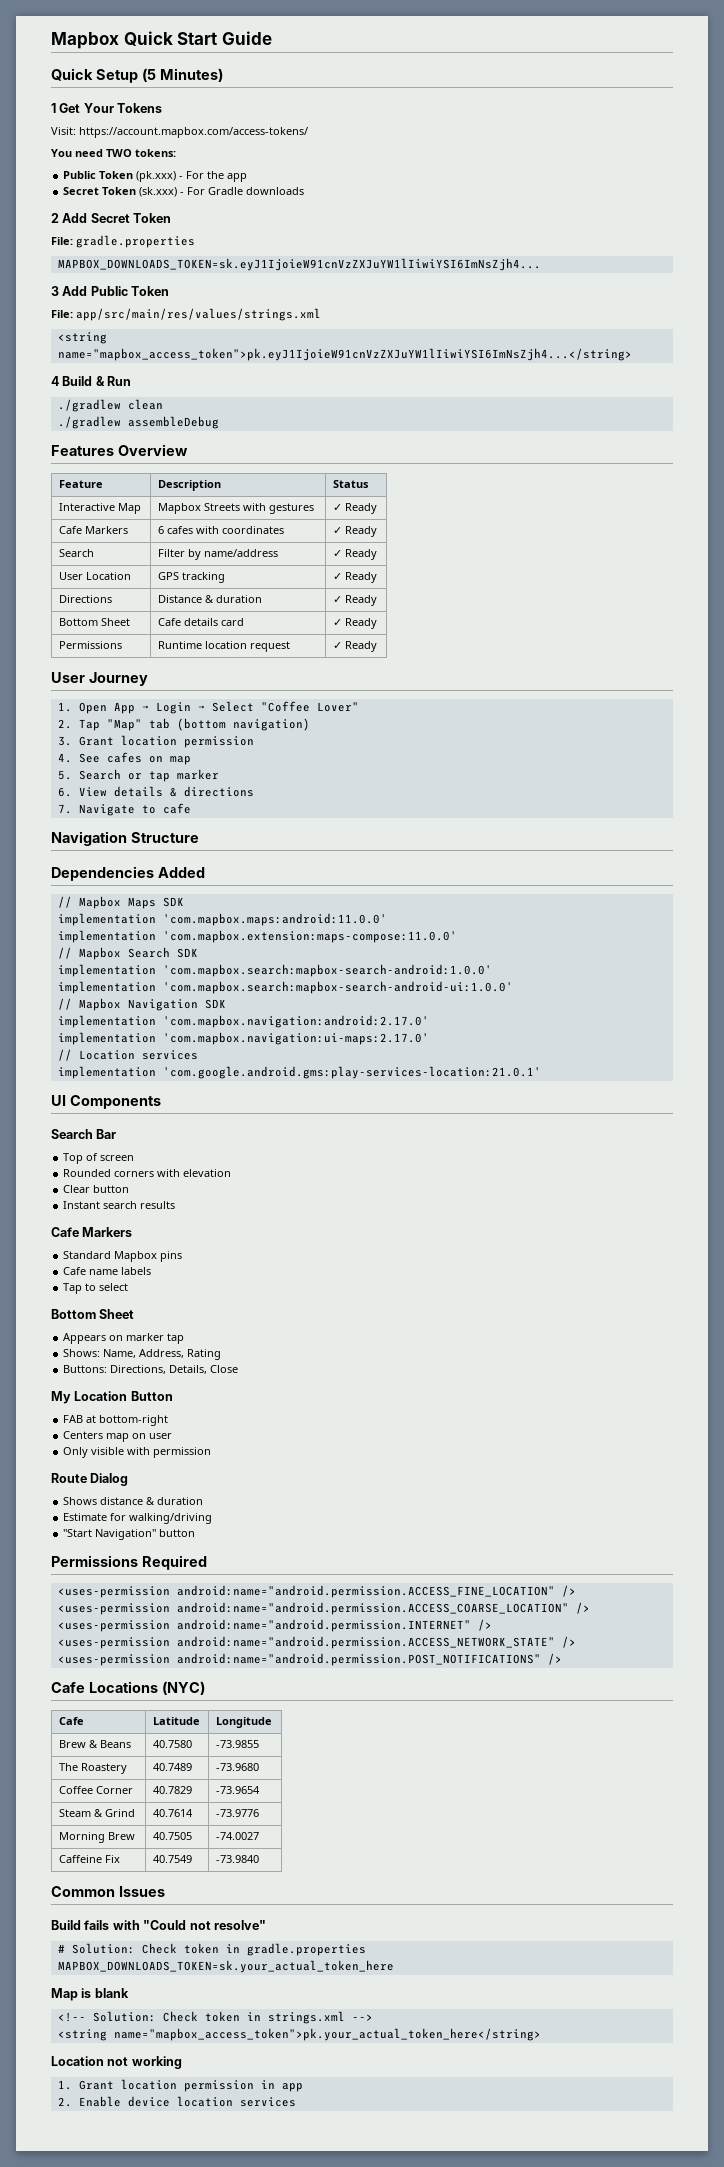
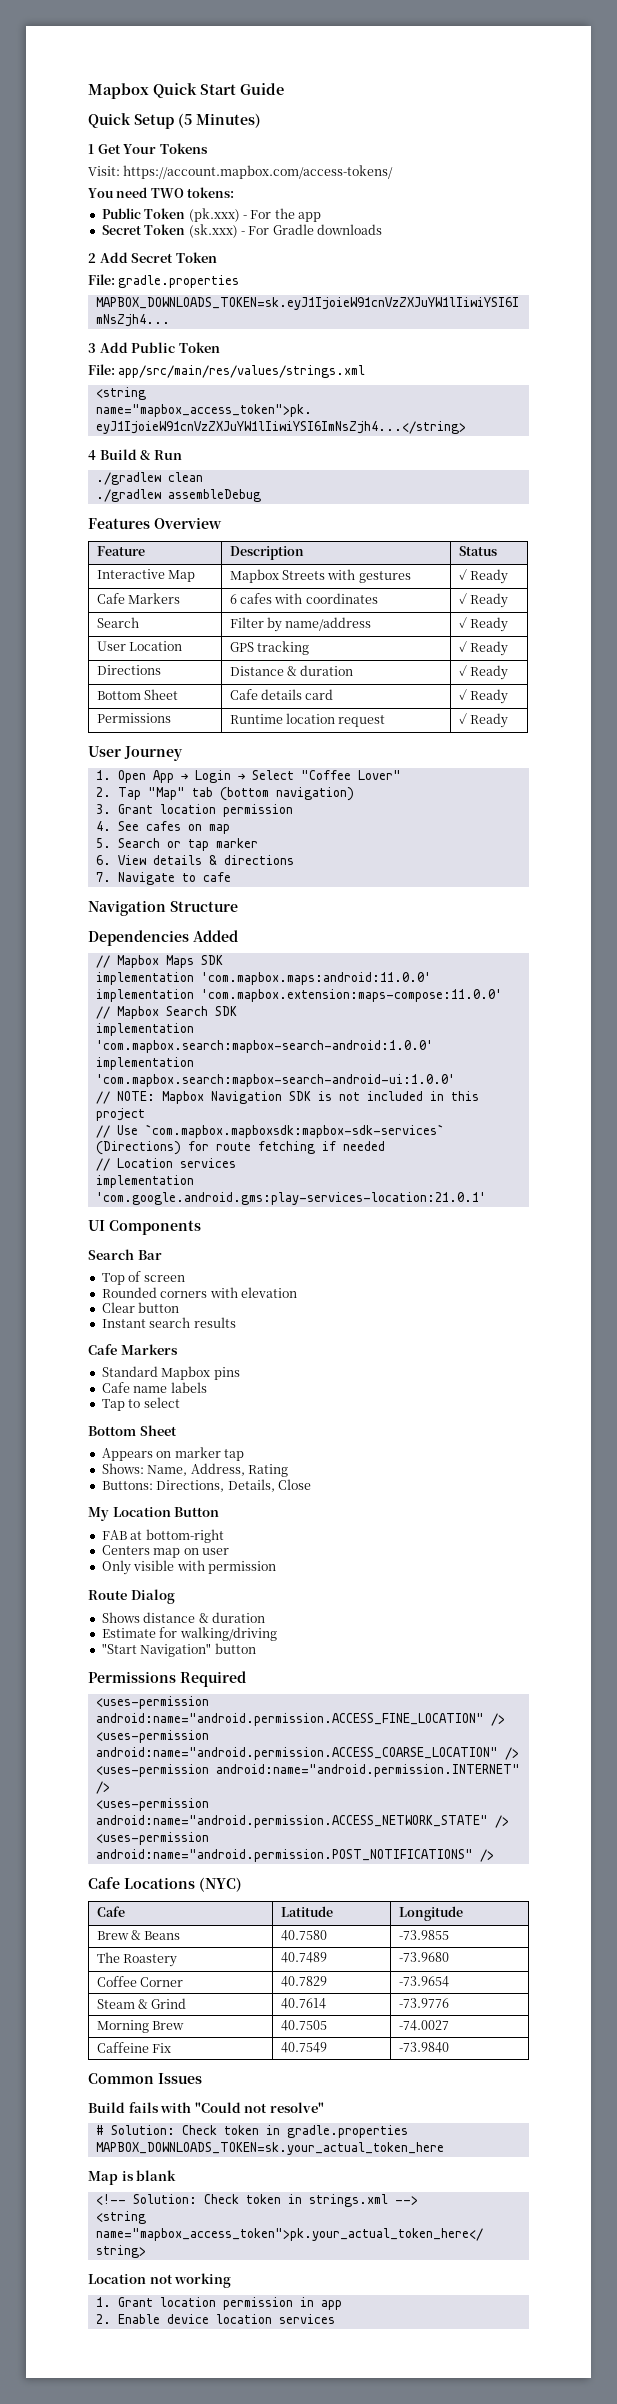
- // Mapbox Navigation SDK
- implementation 'com.mapbox.navigation:android:2.17.0'
- implementation 'com.mapbox.navigation:ui-maps:2.17.0'
+ // NOTE: Mapbox Navigation SDK is not included in this project
+ // Use `com.mapbox.mapboxsdk:mapbox-sdk-services` (Directions) for route fetching if needed

